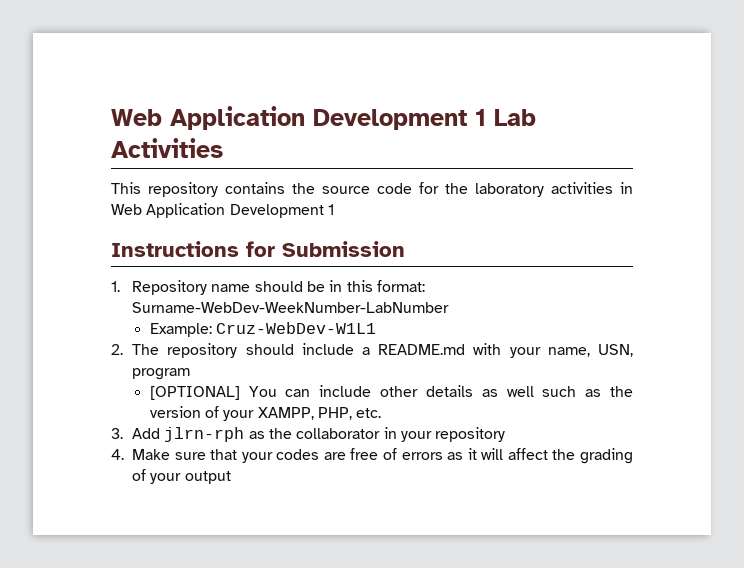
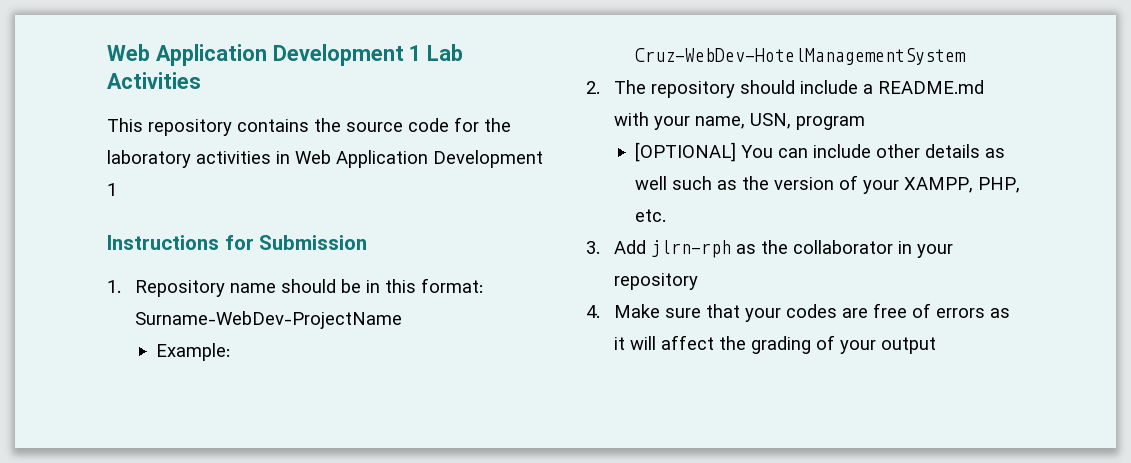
- 1. Repository name should be in this format: Surname-WebDev-WeekNumber-LabNumber
+ 1. Repository name should be in this format: Surname-WebDev-ProjectName
- Example: Cruz-WebDev-W1L1
+ Example: Cruz-WebDev-HotelManagementSystem

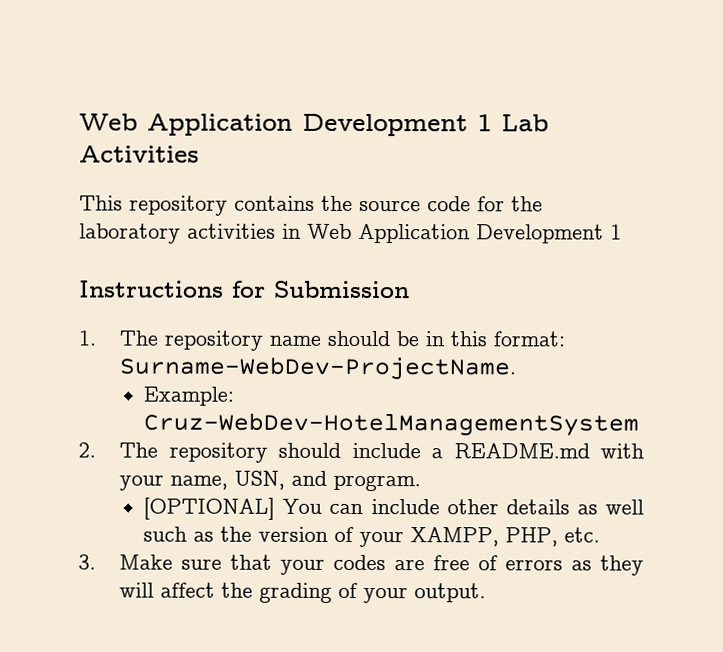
- 1. Repository name should be in this format: Surname-WebDev-ProjectName
+ 1. The repository name should be in this format: Surname-WebDev-ProjectName.
- 2. The repository should include a README.md with your name, USN, program
+ 2. The repository should include a README.md with your name, USN, and program.
- 3. Add jlrn-rph as the collaborator in your repository
- 4. Make sure that your codes are free of errors as it will affect the grading of your output
+ 3. Make sure that your codes are free of errors as they will affect the grading of your output.

